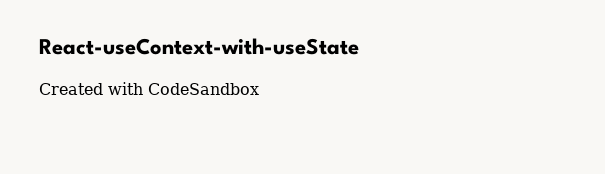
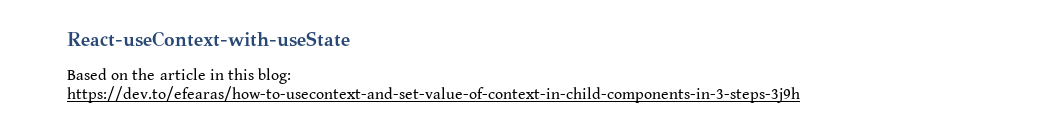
- Created with CodeSandbox
+ Based on the article in this blog: https://dev.to/efearas/how-to-usecontext-and-set-value-of-context-in-child-components-in-3-steps-3j9h

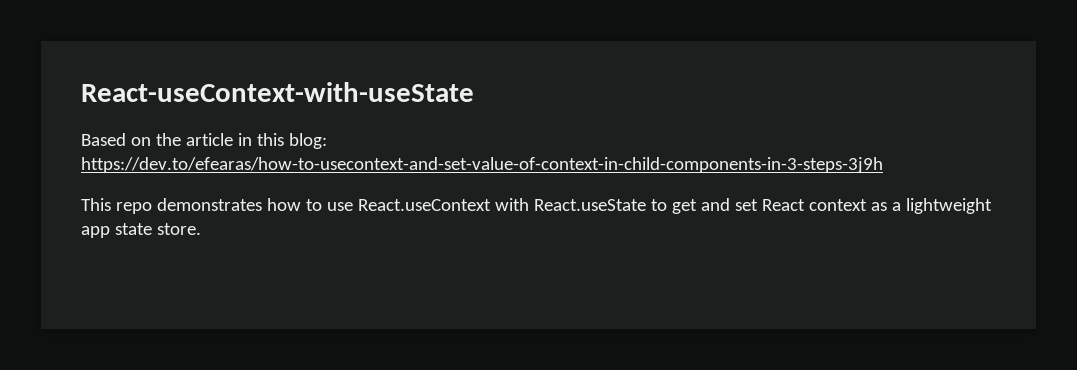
+ This repo demonstrates how to use React.useContext with React.useState to get and set React context as a lightweight app state store.

